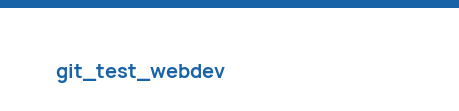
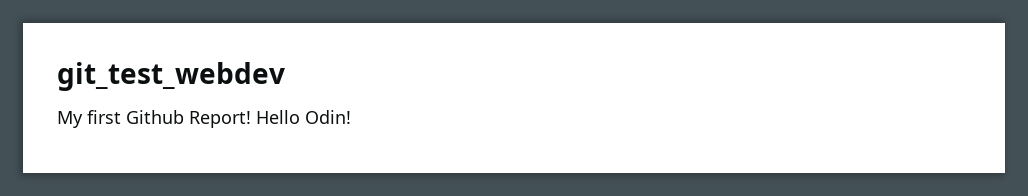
+ My first Github Report! Hello Odin!

